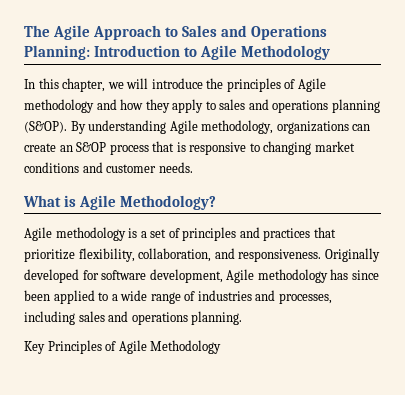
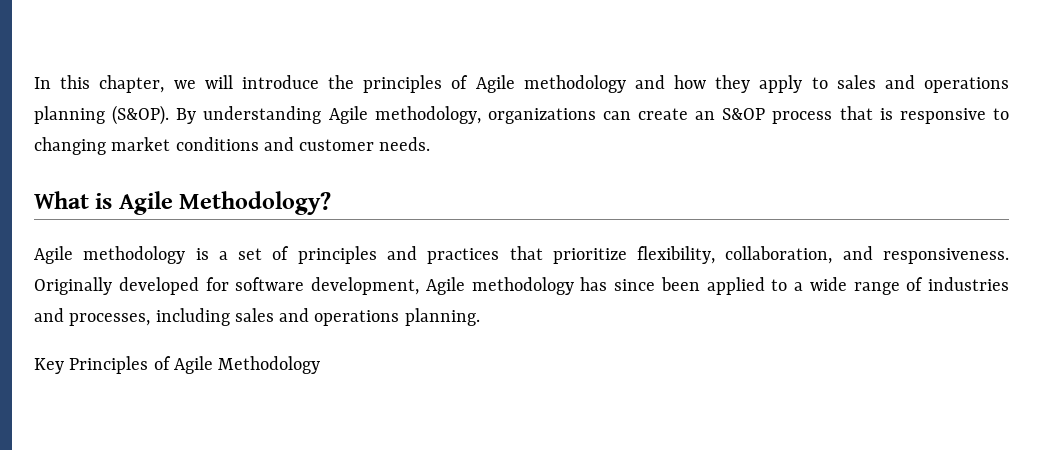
- The Agile Approach to Sales and Operations Planning: Introduction to Agile Methodology

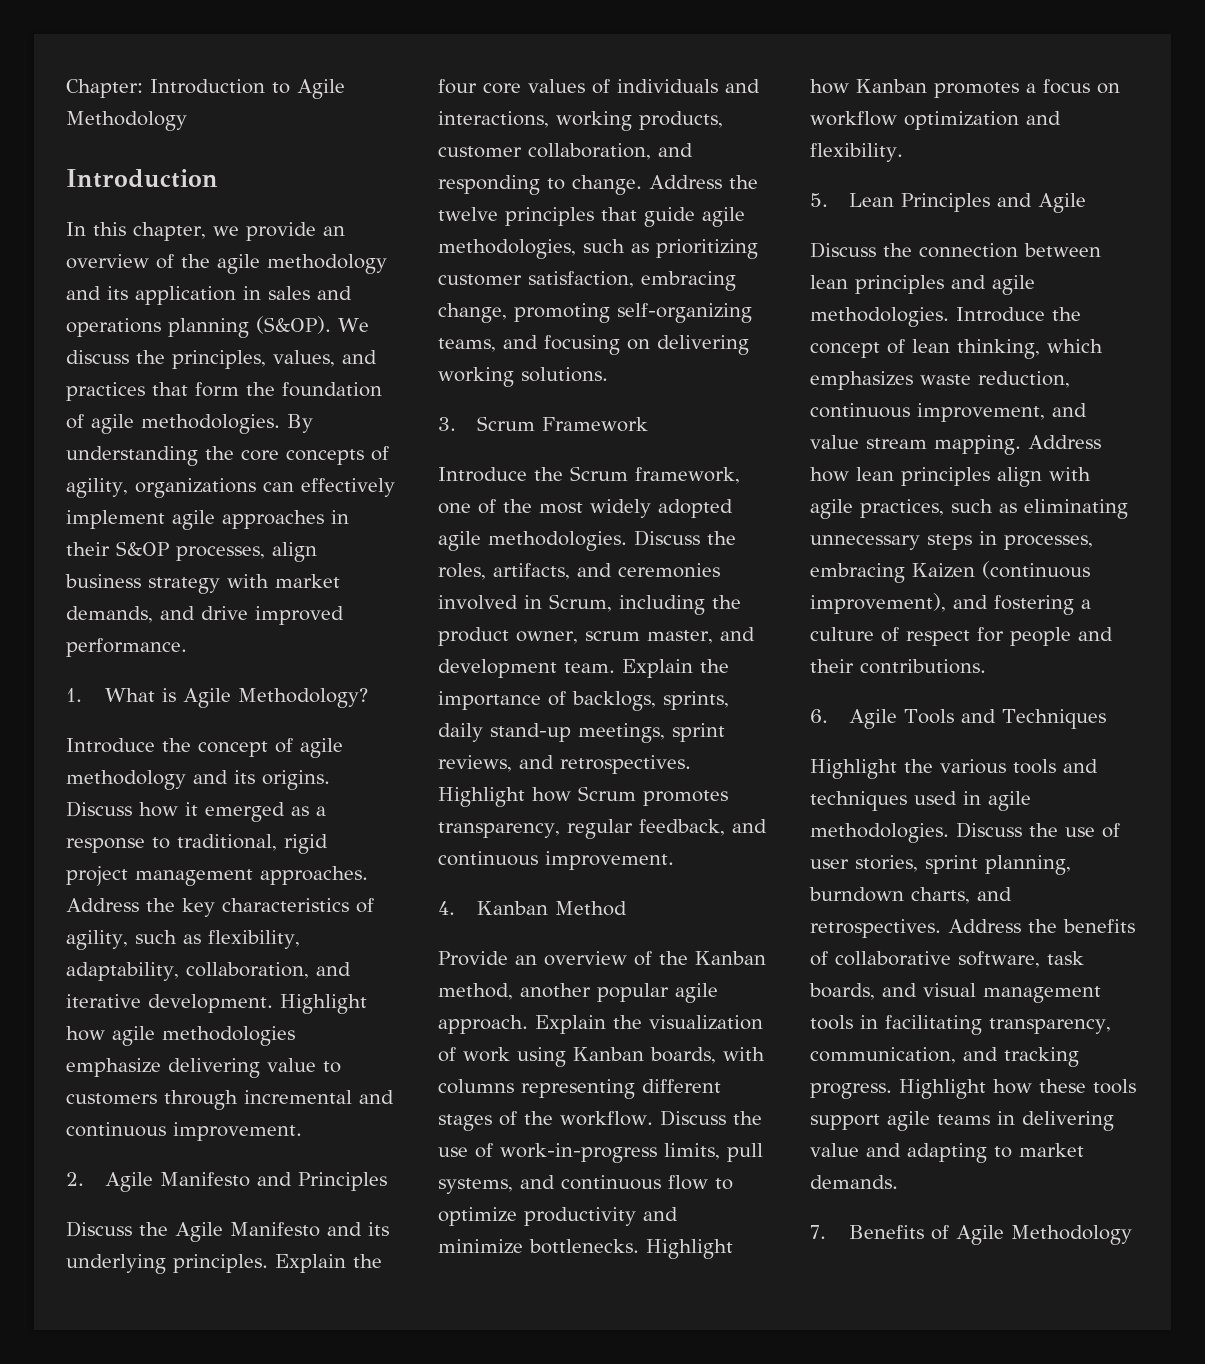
- In this chapter, we will introduce the principles of Agile methodology and how they apply to sales and operations planning (S&OP).
+ Chapter: Introduction to Agile Methodology
+ Introduction
+ In this chapter, we provide an overview of the agile methodology and its application in sales and operations planning (S&OP).
- By understanding Agile methodology, organizations can create an S&OP process that is responsive to changing market conditions and customer needs.
- What is Agile Methodology?
- Agile methodology is a set of principles and practices that prioritize flexibility, collaboration, and responsiveness. Originally developed for software development, Agile methodology has since been applied to a wide range of industries and processes, including sales and operations planning.
- Key Principles of Agile Methodology
+ We discuss the principles, values, and practices that form the foundation of agile methodologies. By understanding the core concepts of agility, organizations can effectively implement agile approaches in their S&OP processes, align business strategy with market demands, and drive improved performance.
+ 1. What is Agile Methodology?
+ Introduce the concept of agile methodology and its origins. Discuss how it emerged as a response to traditional, rigid project management approaches. Address the key characteristics of agility, such as flexibility, adaptability, collaboration, and iterative development. Highlight how agile methodologies emphasize delivering value to customers through incremental and continuous improvement.
+ 2. Agile Manifesto and Principles
+ Discuss the Agile Manifesto and its underlying principles. Explain the four core values of individuals and interactions, working products, customer collaboration, and responding to change. Address the twelve principles that guide agile methodologies, such as prioritizing customer satisfaction, embracing change, promoting self-organizing teams, and focusing on delivering working solutions.
+ 3. Scrum Framework
+ Introduce the Scrum framework, one of the most widely adopted agile methodologies. Discuss the roles, artifacts, and ceremonies involved in Scrum, including the product owner, scrum master, and development team. Explain the importance of backlogs, sprints, daily stand-up meetings, sprint reviews, and retrospectives. Highlight how Scrum promotes transparency, regular feedback, and continuous improvement.
+ 4. Kanban Method
+ Provide an overview of the Kanban method, another popular agile approach. Explain the visualization of work using Kanban boards, with columns representing different stages of the workflow. Discuss the use of work-in-progress limits, pull systems, and continuous flow to optimize productivity and minimize bottlenecks. Highlight how Kanban promotes a focus on workflow optimization and flexibility.
+ 5. Lean Principles and Agile
+ Discuss the connection between lean principles and agile methodologies. Introduce the concept of lean thinking, which emphasizes waste reduction, continuous improvement, and value stream mapping. Address how lean principles align with agile practices, such as eliminating unnecessary steps in processes, embracing Kaizen (continuous improvement), and fostering a culture of respect for people and their contributions.
+ 6. Agile Tools and Techniques
+ Highlight the various tools and techniques used in agile methodologies. Discuss the use of user stories, sprint planning, burndown charts, and retrospectives. Address the benefits of collaborative software, task boards, and visual management tools in facilitating transparency, communication, and tracking progress. Highlight how these tools support agile teams in delivering value and adapting to market demands.
+ 7. Benefits of Agile Methodology

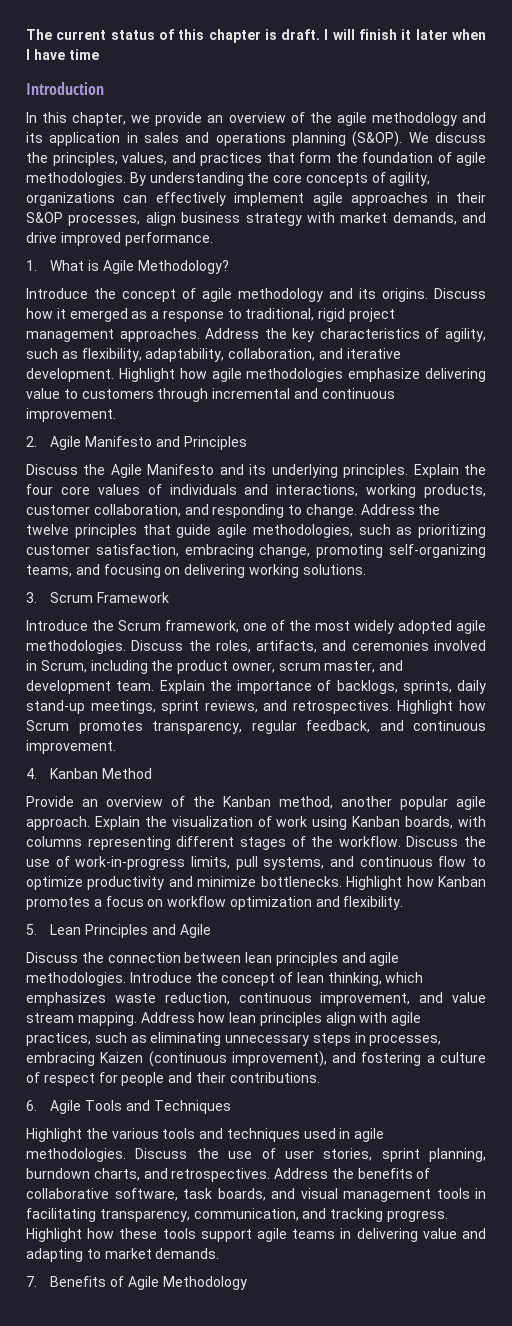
- Chapter: Introduction to Agile Methodology
+ The current status of this chapter is draft. I will finish it later when I have time

